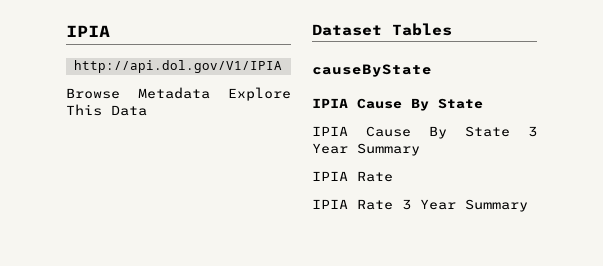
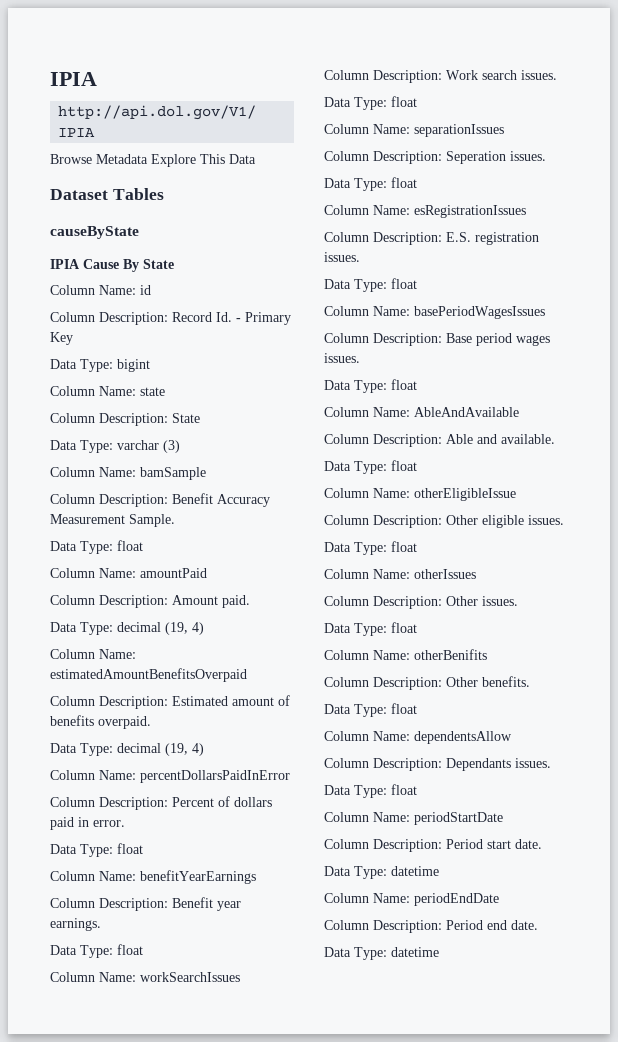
- IPIA Cause By State 3 Year Summary
- IPIA Rate
- IPIA Rate 3 Year Summary
+ Column Name: id
+ Column Description: Record Id. - Primary Key
+ Data Type: bigint
+ Column Name: state
+ Column Description: State
+ Data Type: varchar (3)
+ Column Name: bamSample
+ Column Description: Benefit Accuracy Measurement Sample.
+ Data Type: float
+ Column Name: amountPaid
+ Column Description: Amount paid.
+ Data Type: decimal (19, 4)
+ Column Name: estimatedAmountBenefitsOverpaid
+ Column Description: Estimated amount of benefits overpaid.
+ Data Type: decimal (19, 4)
+ Column Name: percentDollarsPaidInError
+ Column Description: Percent of dollars paid in error.
+ Data Type: float
+ Column Name: benefitYearEarnings
+ Column Description: Benefit year earnings.
+ Data Type: float
+ Column Name: workSearchIssues
+ Column Description: Work search issues.
+ Data Type: float
+ Column Name: separationIssues
+ Column Description: Seperation issues.
+ Data Type: float
+ Column Name: esRegistrationIssues
+ Column Description: E.S. registration issues.
+ Data Type: float
+ Column Name: basePeriodWagesIssues
+ Column Description: Base period wages issues.
+ Data Type: float
+ Column Name: AbleAndAvailable
+ Column Description: Able and available.
+ Data Type: float
+ Column Name: otherEligibleIssue
+ Column Description: Other eligible issues.
+ Data Type: float
+ Column Name: otherIssues
+ Column Description: Other issues.
+ Data Type: float
+ Column Name: otherBenifits
+ Column Description: Other benefits.
+ Data Type: float
+ Column Name: dependentsAllow
+ Column Description: Dependants issues.
+ Data Type: float
+ Column Name: periodStartDate
+ Column Description: Period start date.
+ Data Type: datetime
+ Column Name: periodEndDate
+ Column Description: Period end date.
+ Data Type: datetime

